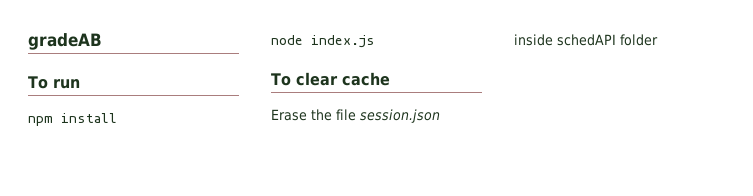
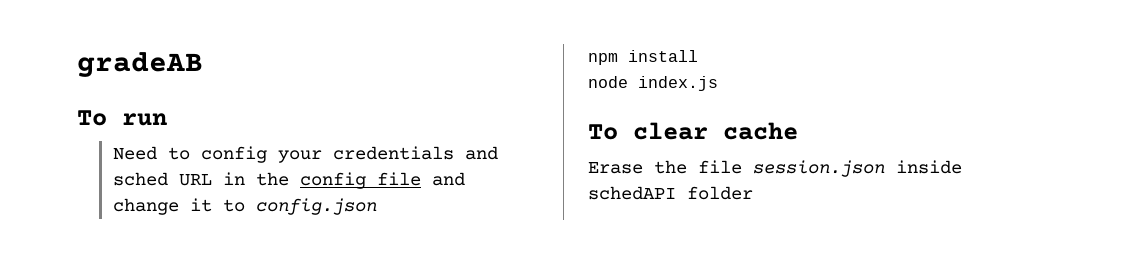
+ Need to config your credentials and sched URL in the config file and change it to config.json

